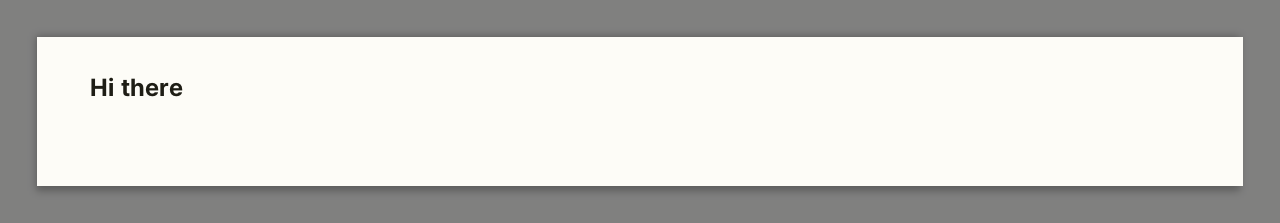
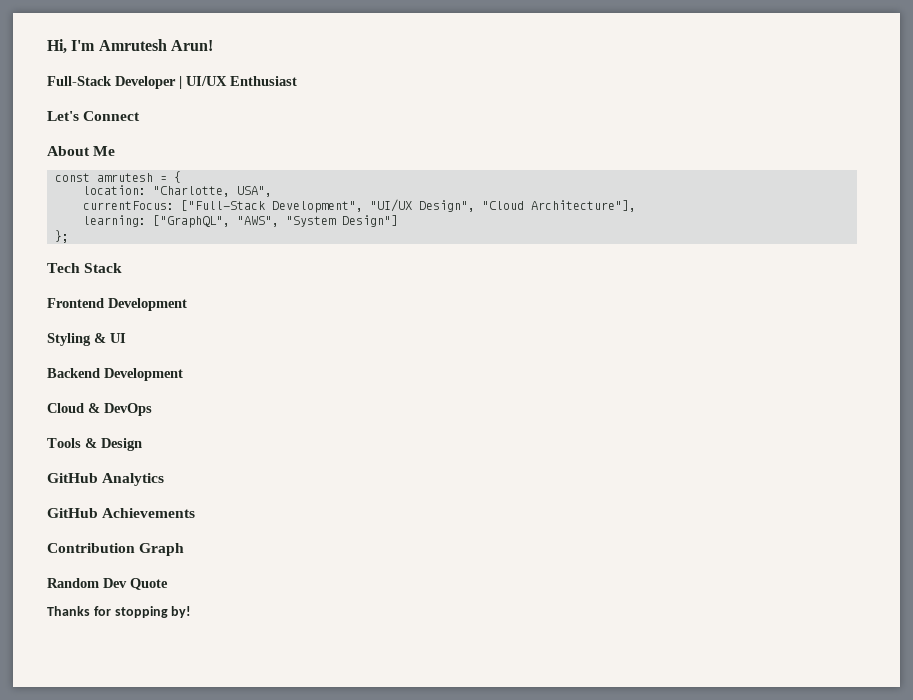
- Hi there
+ Hi, I'm Amrutesh Arun!
+ Full-Stack Developer | UI/UX Enthusiast
+ Let's Connect
+ About Me
+ const amrutesh = {
+ location: "Charlotte, USA",
+ currentFocus: ["Full-Stack Development", "UI/UX Design", "Cloud Architecture"],
+ learning: ["GraphQL", "AWS", "System Design"]
+ };
+ Tech Stack
+ Frontend Development
+ Styling & UI
+ Backend Development
+ Cloud & DevOps
+ Tools & Design
+ GitHub Analytics
+ GitHub Achievements
+ Contribution Graph
+ Random Dev Quote
+ Thanks for stopping by!

